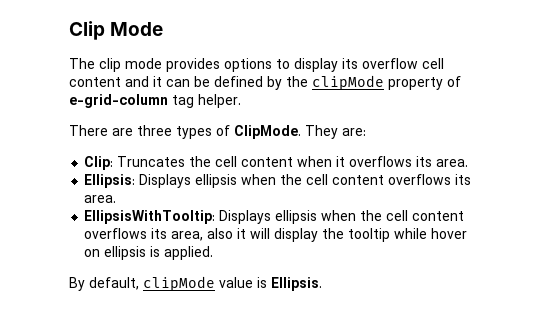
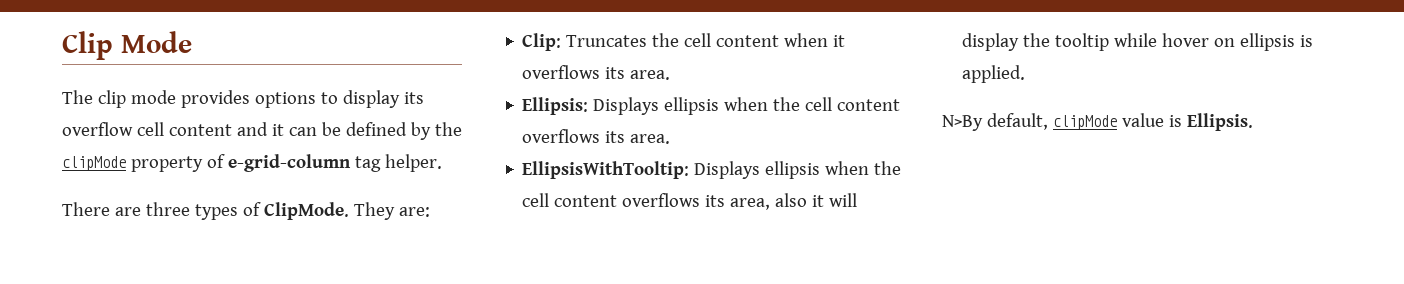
- By default, clipMode value is Ellipsis.
+ N>By default, clipMode value is Ellipsis.

